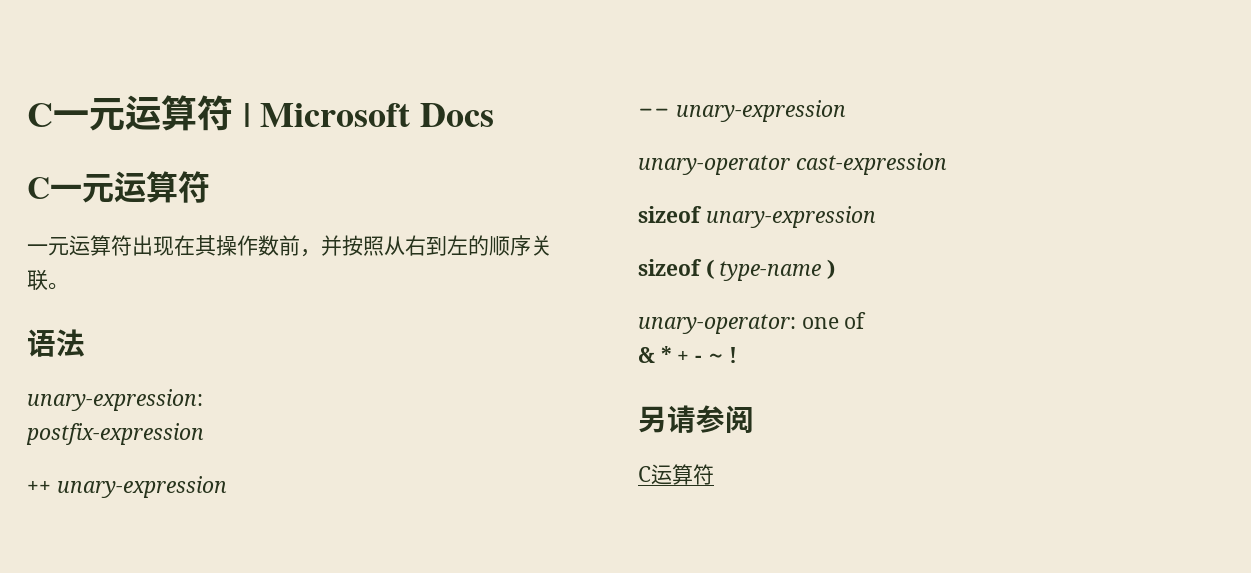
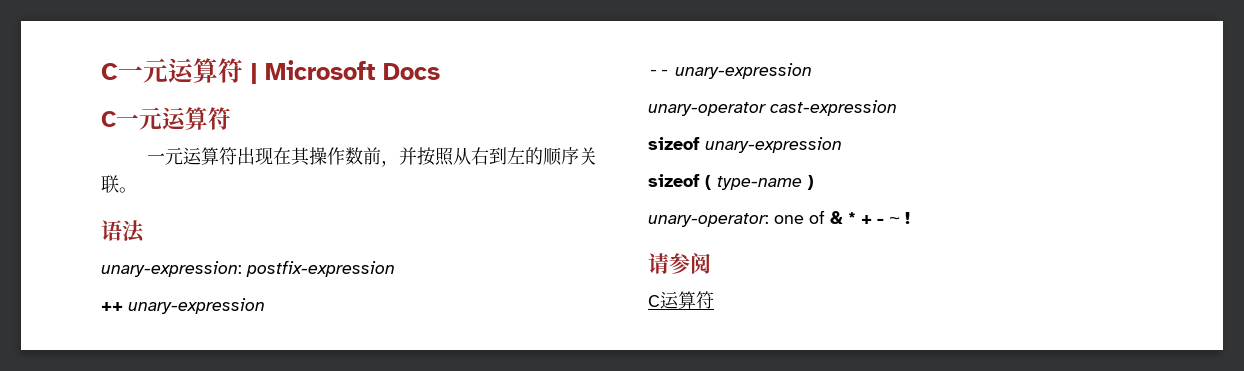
- unary-expression:
- postfix-expression
+ unary-expression: postfix-expression
- unary-operator: one of
- & * + - ~ !
+ unary-operator: one of & * + - ~ !
- 另请参阅
+ 请参阅

